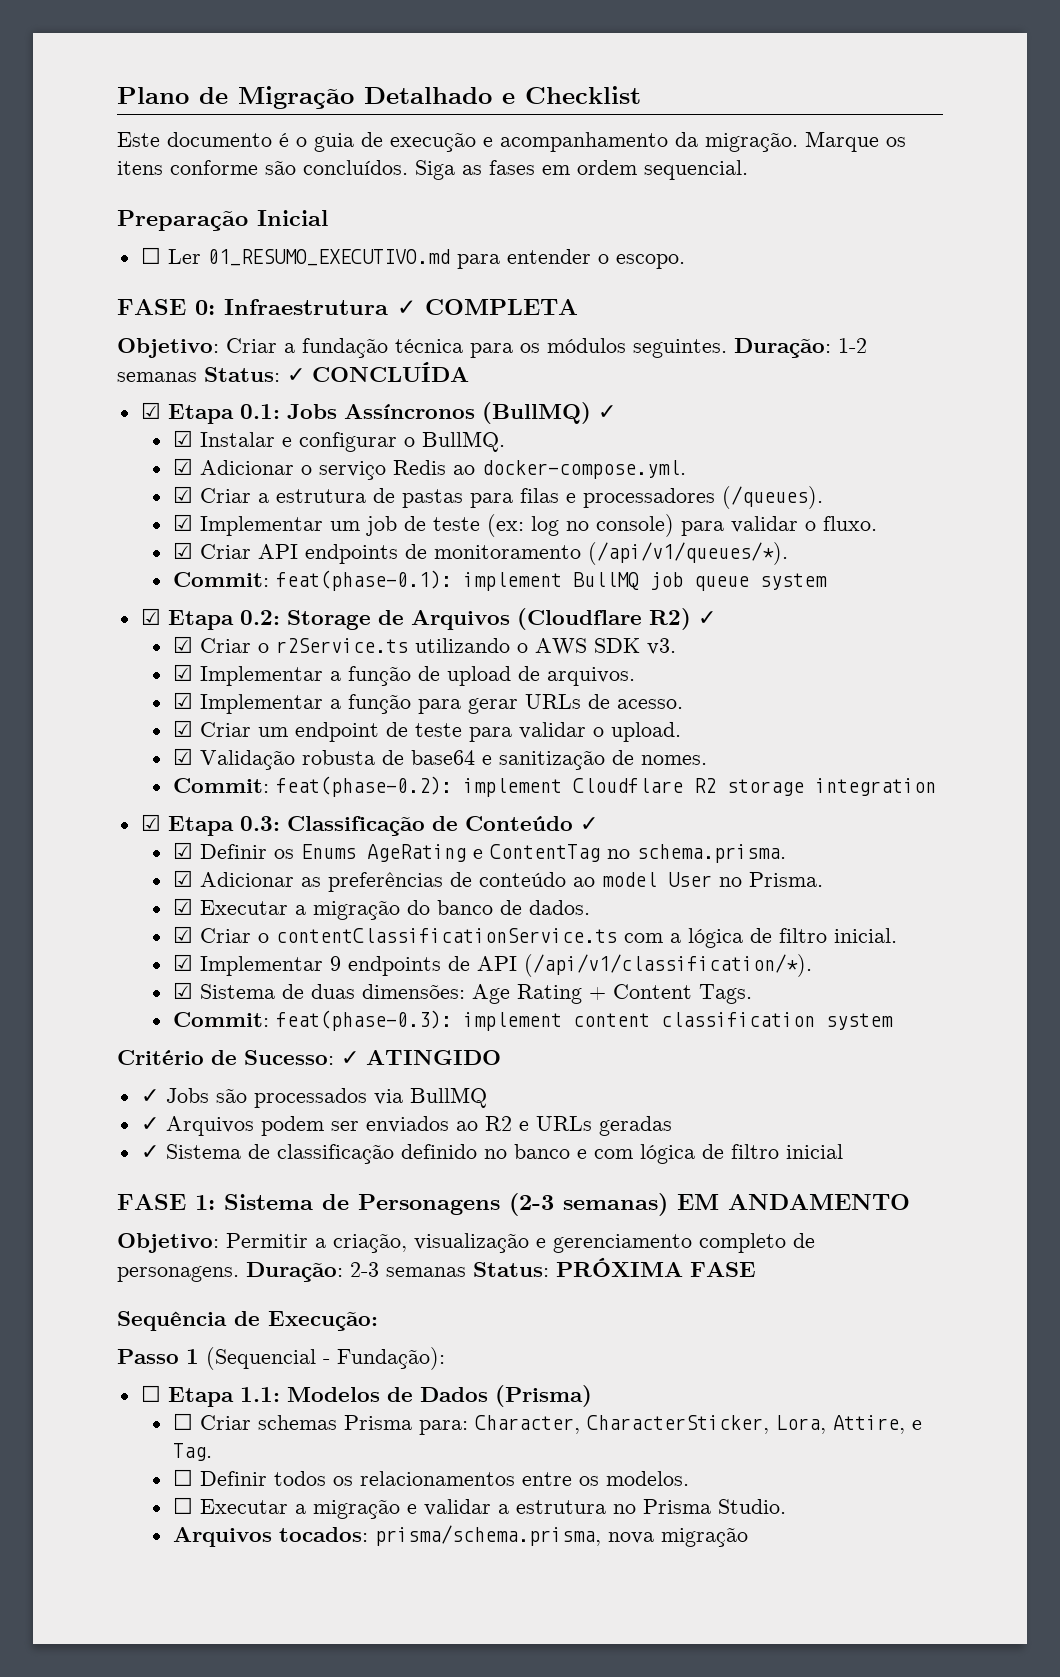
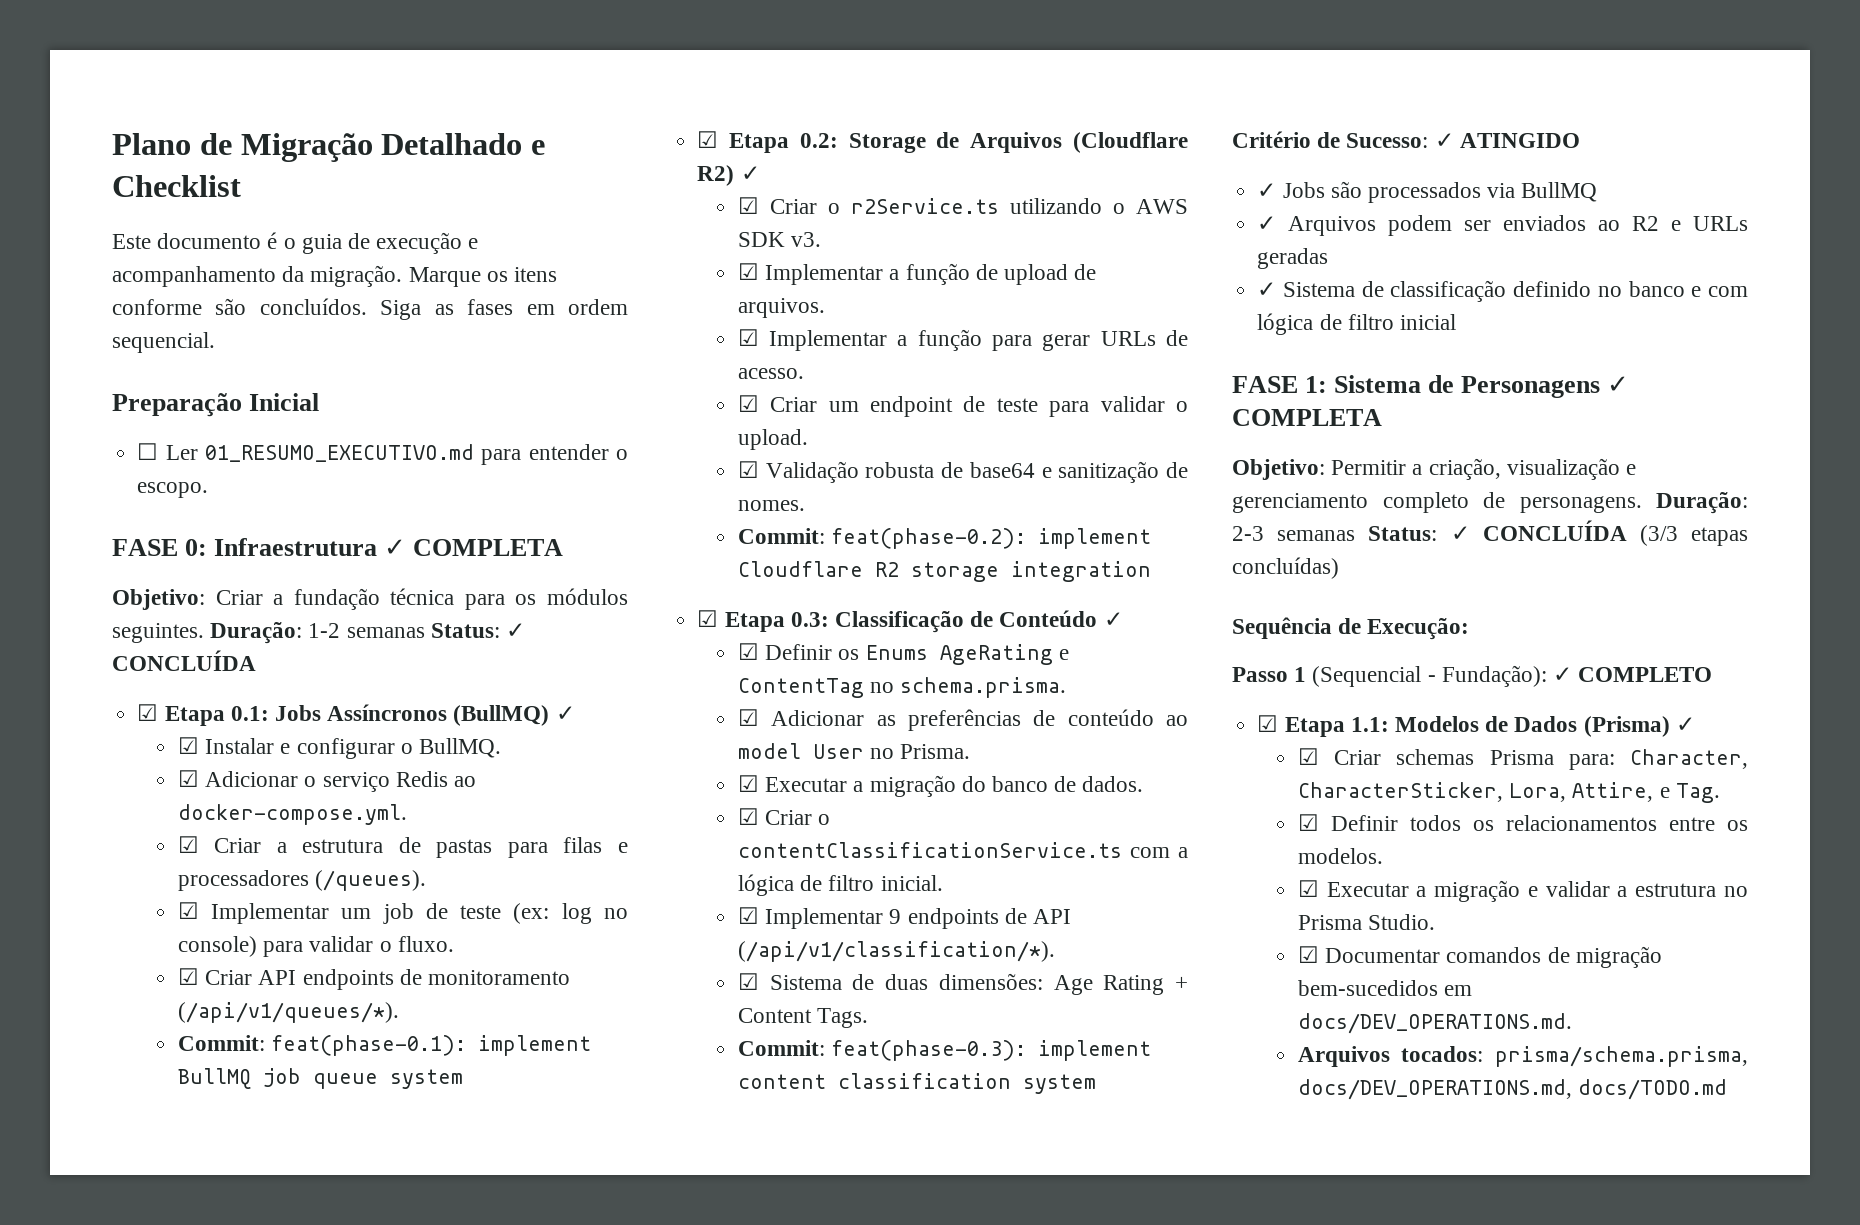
- FASE 1: Sistema de Personagens (2-3 semanas) EM ANDAMENTO
+ FASE 1: Sistema de Personagens ✓ COMPLETA
- Duração: 2-3 semanas Status: PRÓXIMA FASE
+ Duração: 2-3 semanas Status: ✓ CONCLUÍDA (3/3 etapas concluídas)
- Passo 1 (Sequencial - Fundação):
- ☐ Etapa 1.1: Modelos de Dados (Prisma)
- ☐ Criar schemas Prisma para: Character, CharacterSticker, Lora, Attire, e Tag.
+ Passo 1 (Sequencial - Fundação): ✓ COMPLETO
+ ☑ Etapa 1.1: Modelos de Dados (Prisma) ✓
+ ☑ Criar schemas Prisma para: Character, CharacterSticker, Lora, Attire, e Tag.
- ☐ Definir todos os relacionamentos entre os modelos.
+ ☑ Definir todos os relacionamentos entre os modelos.
- ☐ Executar a migração e validar a estrutura no Prisma Studio.
+ ☑ Executar a migração e validar a estrutura no Prisma Studio.
+ ☑ Documentar comandos de migração bem-sucedidos em docs/DEV_OPERATIONS.md.
- Arquivos tocados: prisma/schema.prisma, nova migração
+ Arquivos tocados: prisma/schema.prisma, docs/DEV_OPERATIONS.md, docs/TODO.md

